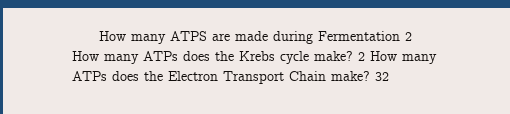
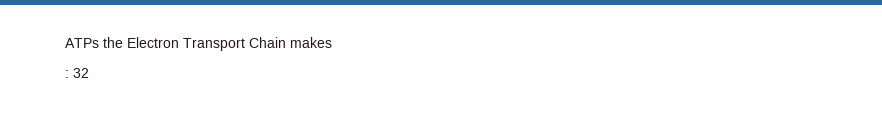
- How many ATPS are made during Fermentation 2 How many ATPs does the Krebs cycle make? 2 How many ATPs does the Electron Transport Chain make? 32
+ ATPs the Electron Transport Chain makes
+ : 32

